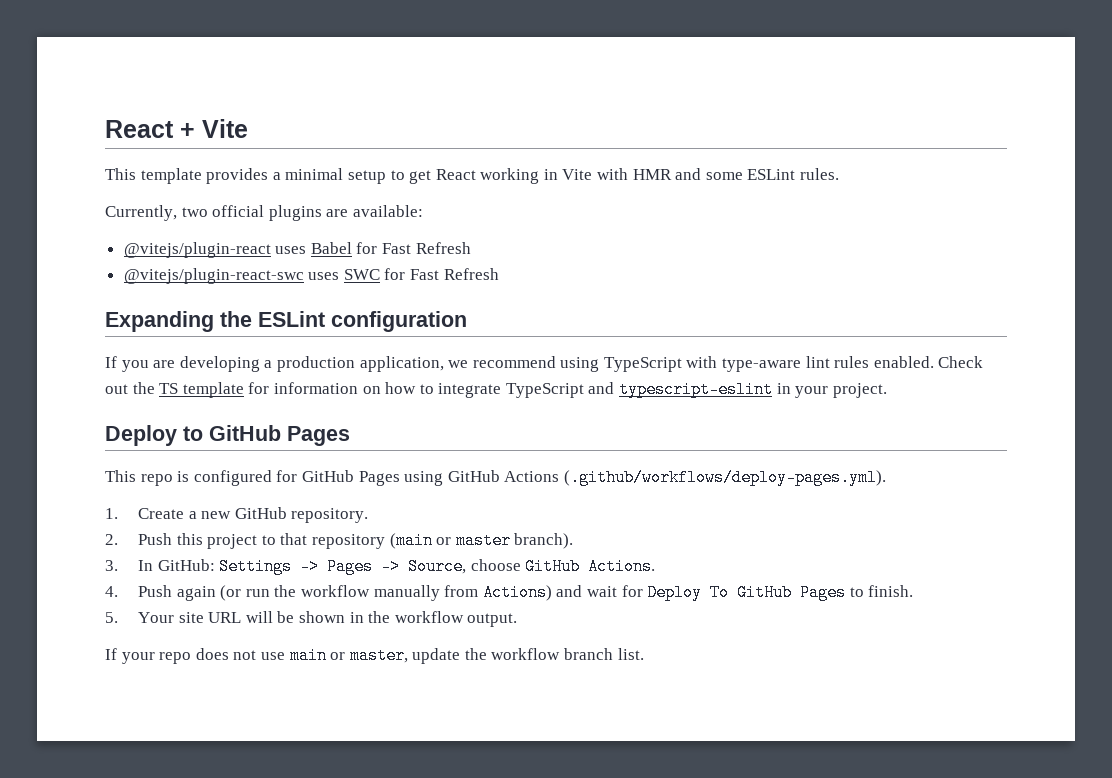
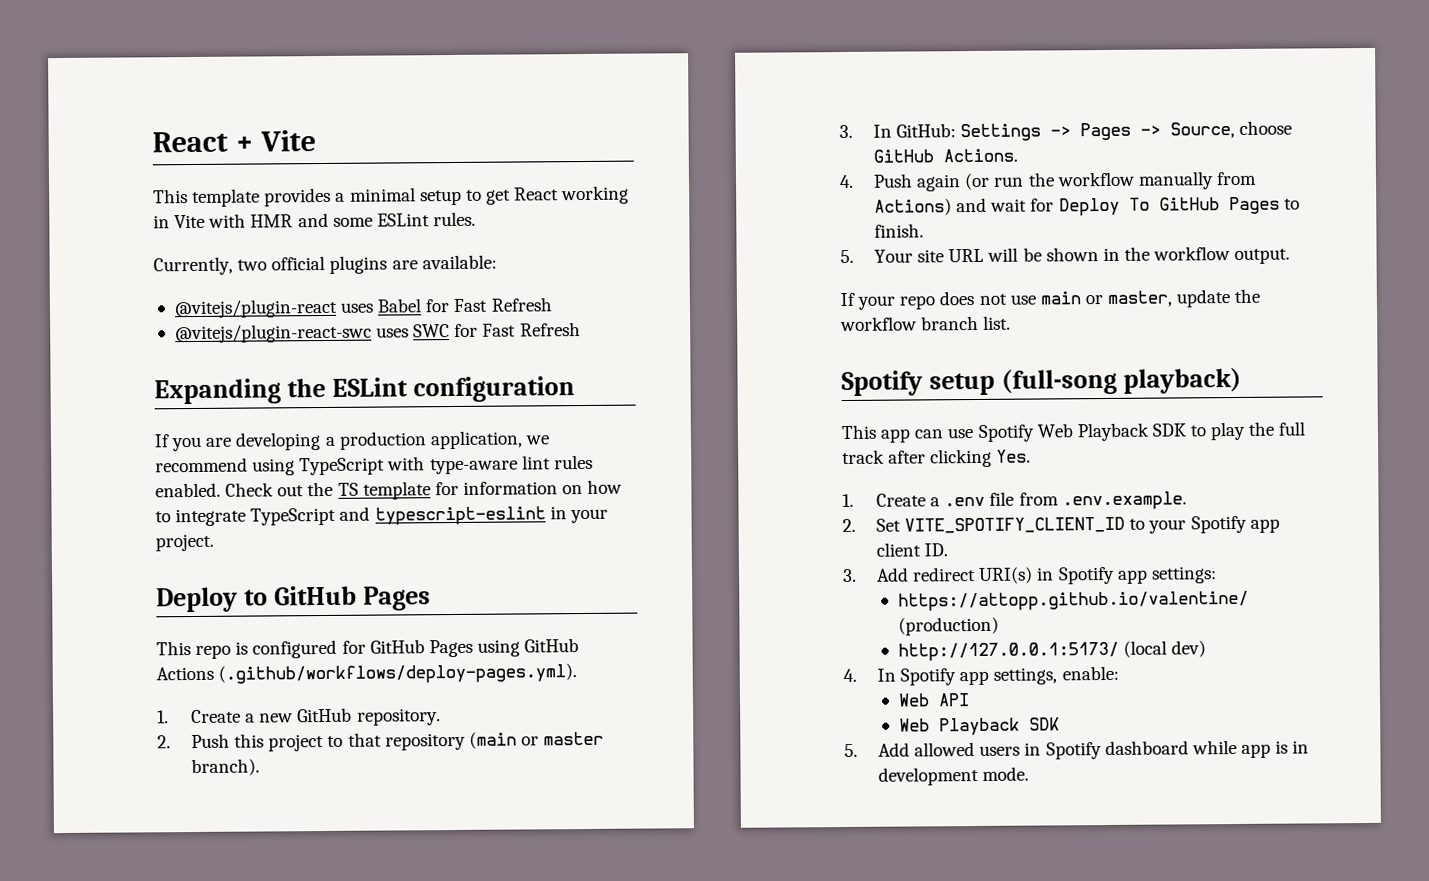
+ Spotify setup (full-song playback)
+ This app can use Spotify Web Playback SDK to play the full track after clicking Yes.
+ 1. Create a .env file from .env.example.
+ 2. Set VITE_SPOTIFY_CLIENT_ID to your Spotify app client ID.
+ 3. Add redirect URI(s) in Spotify app settings:
+ https://attopp.github.io/valentine/ (production)
+ http://127.0.0.1:5173/ (local dev)
+ 4. In Spotify app settings, enable:
+ Web API
+ Web Playback SDK
+ 5. Add allowed users in Spotify dashboard while app is in development mode.

